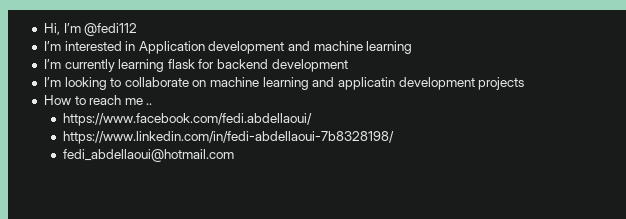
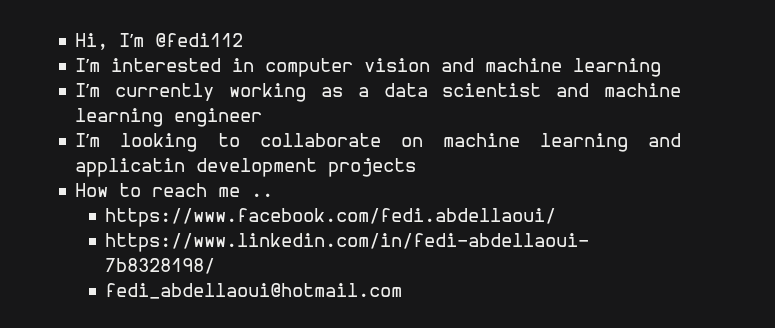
- I’m interested in Application development and machine learning
+ I’m interested in computer vision and machine learning
- I’m currently learning flask for backend development
+ I’m currently working as a data scientist and machine learning engineer

